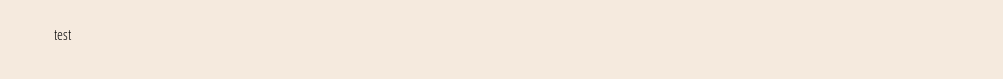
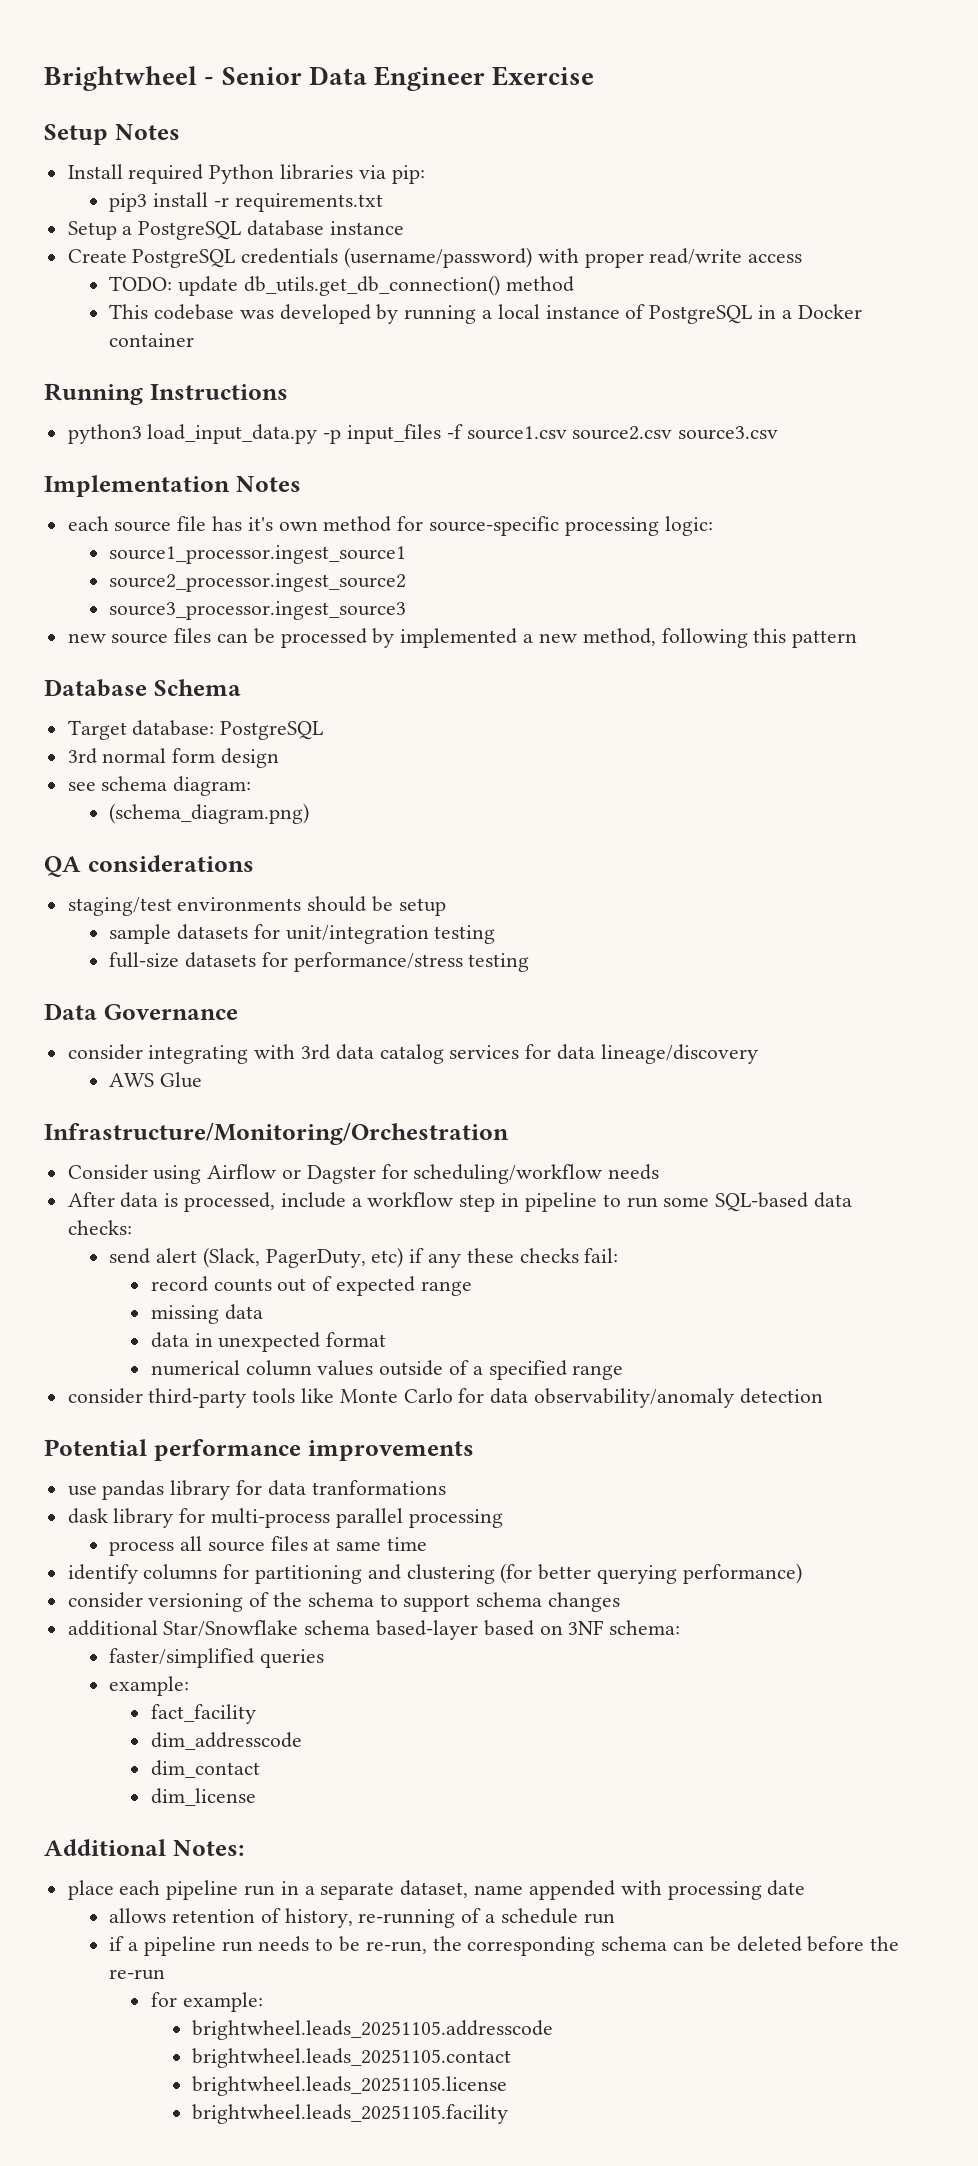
- test
+ Brightwheel - Senior Data Engineer Exercise
+ Setup Notes
+ Install required Python libraries via pip:
+ pip3 install -r requirements.txt
+ Setup a PostgreSQL database instance
+ Create PostgreSQL credentials (username/password) with proper read/write access
+ TODO: update db_utils.get_db_connection() method
+ This codebase was developed by running a local instance of PostgreSQL in a Docker container
+ Running Instructions
+ python3 load_input_data.py -p input_files -f source1.csv source2.csv source3.csv
+ Implementation Notes
+ each source file has it's own method for source-specific processing logic:
+ source1_processor.ingest_source1
+ source2_processor.ingest_source2
+ source3_processor.ingest_source3
+ new source files can be processed by implemented a new method, following this pattern
+ Database Schema
+ Target database: PostgreSQL
+ 3rd normal form design
+ see schema diagram:
+ (schema_diagram.png)
+ QA considerations
+ staging/test environments should be setup
+ sample datasets for unit/integration testing
+ full-size datasets for performance/stress testing
+ Data Governance
+ consider integrating with 3rd data catalog services for data lineage/discovery
+ AWS Glue
+ Infrastructure/Monitoring/Orchestration
+ Consider using Airflow or Dagster for scheduling/workflow needs
+ After data is processed, include a workflow step in pipeline to run some SQL-based data checks:
+ send alert (Slack, PagerDuty, etc) if any these checks fail:
+ record counts out of expected range
+ missing data
+ data in unexpected format
+ numerical column values outside of a specified range
+ consider third-party tools like Monte Carlo for data observability/anomaly detection
+ Potential performance improvements
+ use pandas library for data tranformations
+ dask library for multi-process parallel processing
+ process all source files at same time
+ identify columns for partitioning and clustering (for better querying performance)
+ consider versioning of the schema to support schema changes
+ additional Star/Snowflake schema based-layer based on 3NF schema:
+ faster/simplified queries
+ example:
+ fact_facility
+ dim_addresscode
+ dim_contact
+ dim_license
+ Additional Notes:
+ place each pipeline run in a separate dataset, name appended with processing date
+ allows retention of history, re-running of a schedule run
+ if a pipeline run needs to be re-run, the corresponding schema can be deleted before the re-run
+ for example:
+ brightwheel.leads_20251105.addresscode
+ brightwheel.leads_20251105.contact
+ brightwheel.leads_20251105.license
+ brightwheel.leads_20251105.facility

